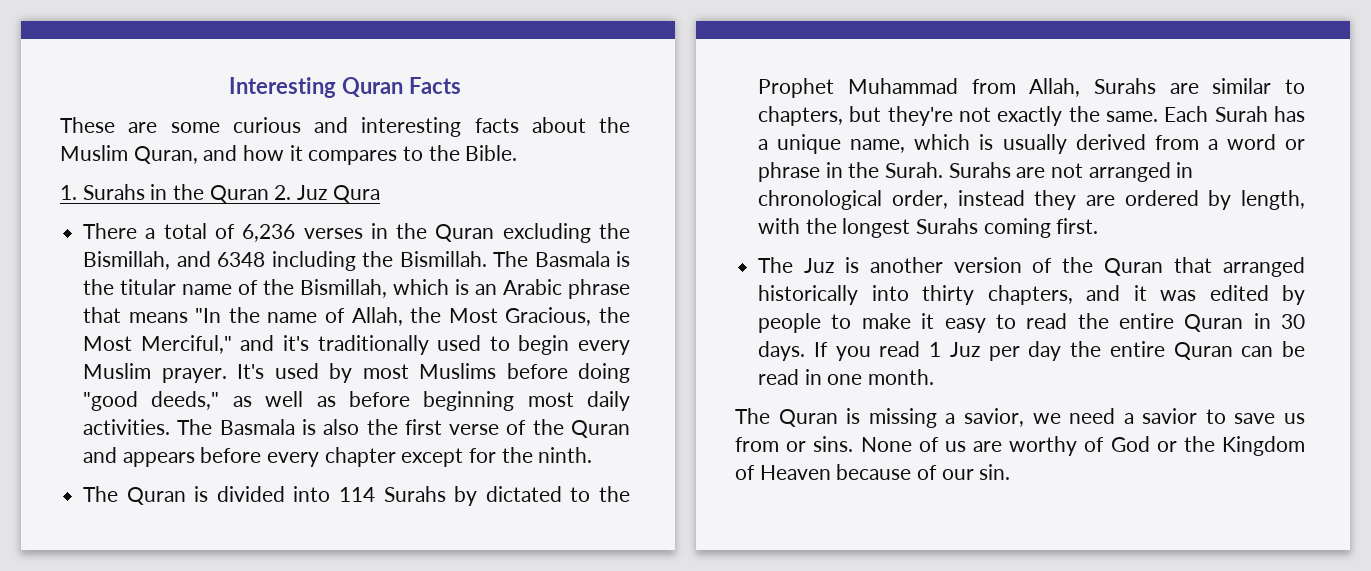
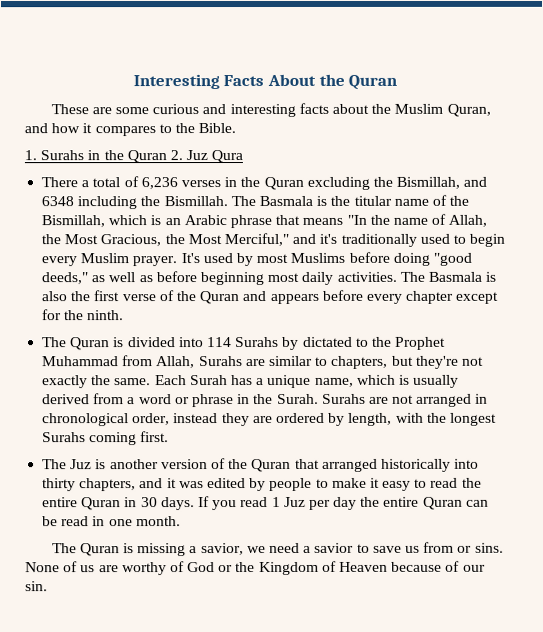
- Interesting Quran Facts
+ Interesting Facts About the Quran

